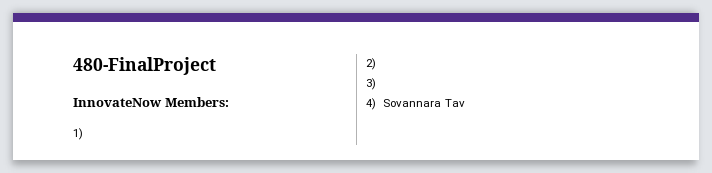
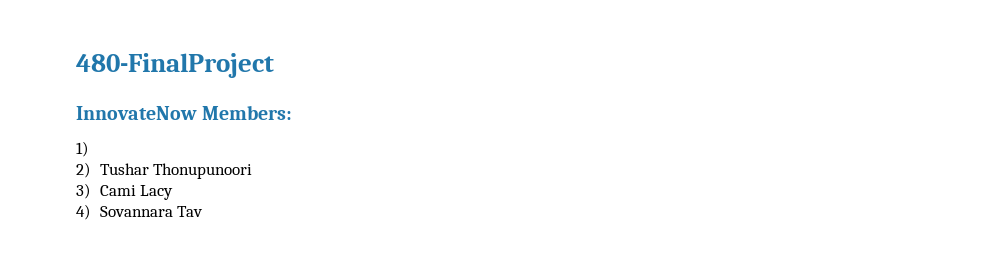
- 2)
+ 2) Tushar Thonupunoori
- 3)
+ 3) Cami Lacy

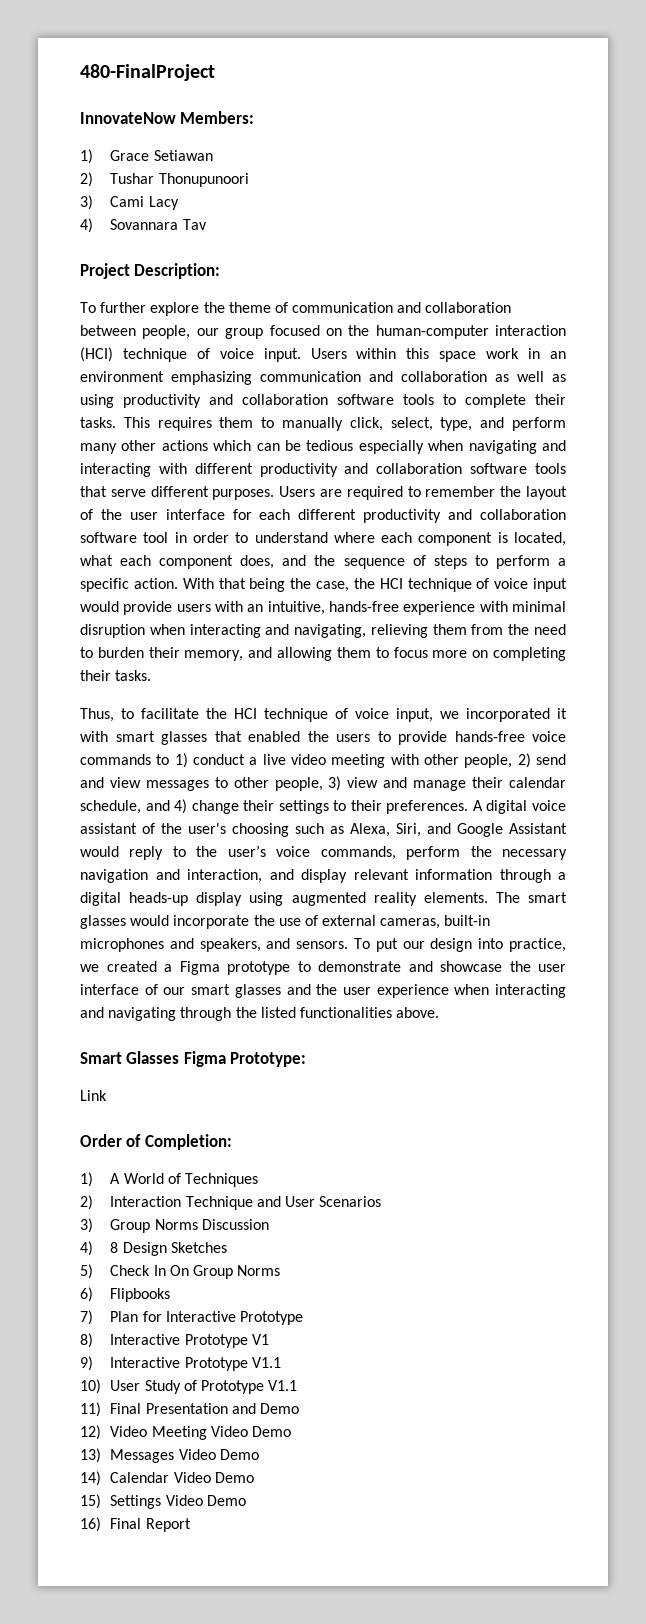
- 1)
+ 1) Grace Setiawan
+ Project Description:
+ To further explore the theme of communication and collaboration between people, our group focused on the human-computer interaction (HCI) technique of voice input. Users within this space work in an environment emphasizing communication and collaboration as well as using productivity and collaboration software tools to complete their tasks. This requires them to manually click, select, type, and perform many other actions which can be tedious especially when navigating and interacting with different productivity and collaboration software tools that serve different purposes. Users are required to remember the layout of the user interface for each different productivity and collaboration software tool in order to understand where each component is located, what each component does, and the sequence of steps to perform a specific action. With that being the case, the HCI technique of voice input would provide users with an intuitive, hands-free experience with minimal disruption when interacting and navigating, relieving them from the need to burden their memory, and allowing them to focus more on completing their tasks.
+ Thus, to facilitate the HCI technique of voice input, we incorporated it with smart glasses that enabled the users to provide hands-free voice commands to 1) conduct a live video meeting with other people, 2) send and view messages to other people, 3) view and manage their calendar schedule, and 4) change their settings to their preferences. A digital voice assistant of the user's choosing such as Alexa, Siri, and Google Assistant would reply to the user’s voice commands, perform the necessary navigation and interaction, and display relevant information through a digital heads-up display using augmented reality elements. The smart glasses would incorporate the use of external cameras, built-in microphones and speakers, and sensors. To put our design into practice, we created a Figma prototype to demonstrate and showcase the user interface of our smart glasses and the user experience when interacting and navigating through the listed functionalities above.
+ Smart Glasses Figma Prototype:
+ Link
+ Order of Completion:
+ 1) A World of Techniques
+ 2) Interaction Technique and User Scenarios
+ 3) Group Norms Discussion
+ 4) 8 Design Sketches
+ 5) Check In On Group Norms
+ 6) Flipbooks
+ 7) Plan for Interactive Prototype
+ 8) Interactive Prototype V1
+ 9) Interactive Prototype V1.1
+ 10) User Study of Prototype V1.1
+ 11) Final Presentation and Demo
+ 12) Video Meeting Video Demo
+ 13) Messages Video Demo
+ 14) Calendar Video Demo
+ 15) Settings Video Demo
+ 16) Final Report

